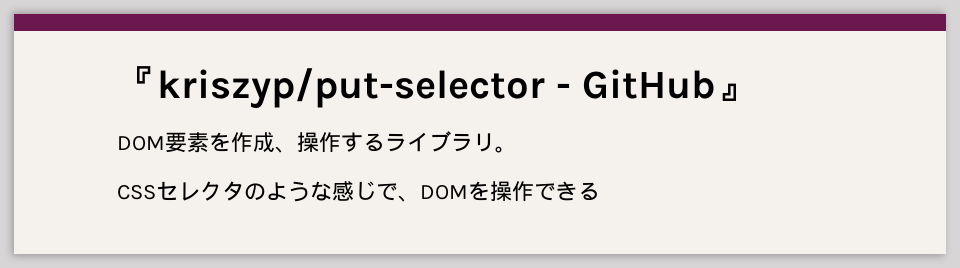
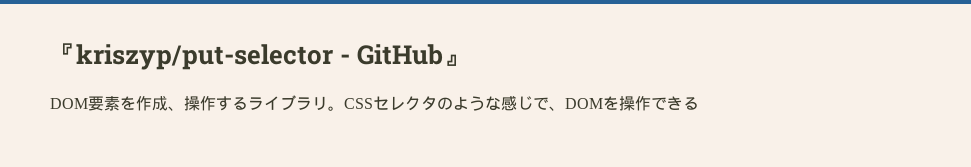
- DOM要素を作成、操作するライブラリ。
- CSSセレクタのような感じで、DOMを操作できる
+ DOM要素を作成、操作するライブラリ。CSSセレクタのような感じで、DOMを操作できる

